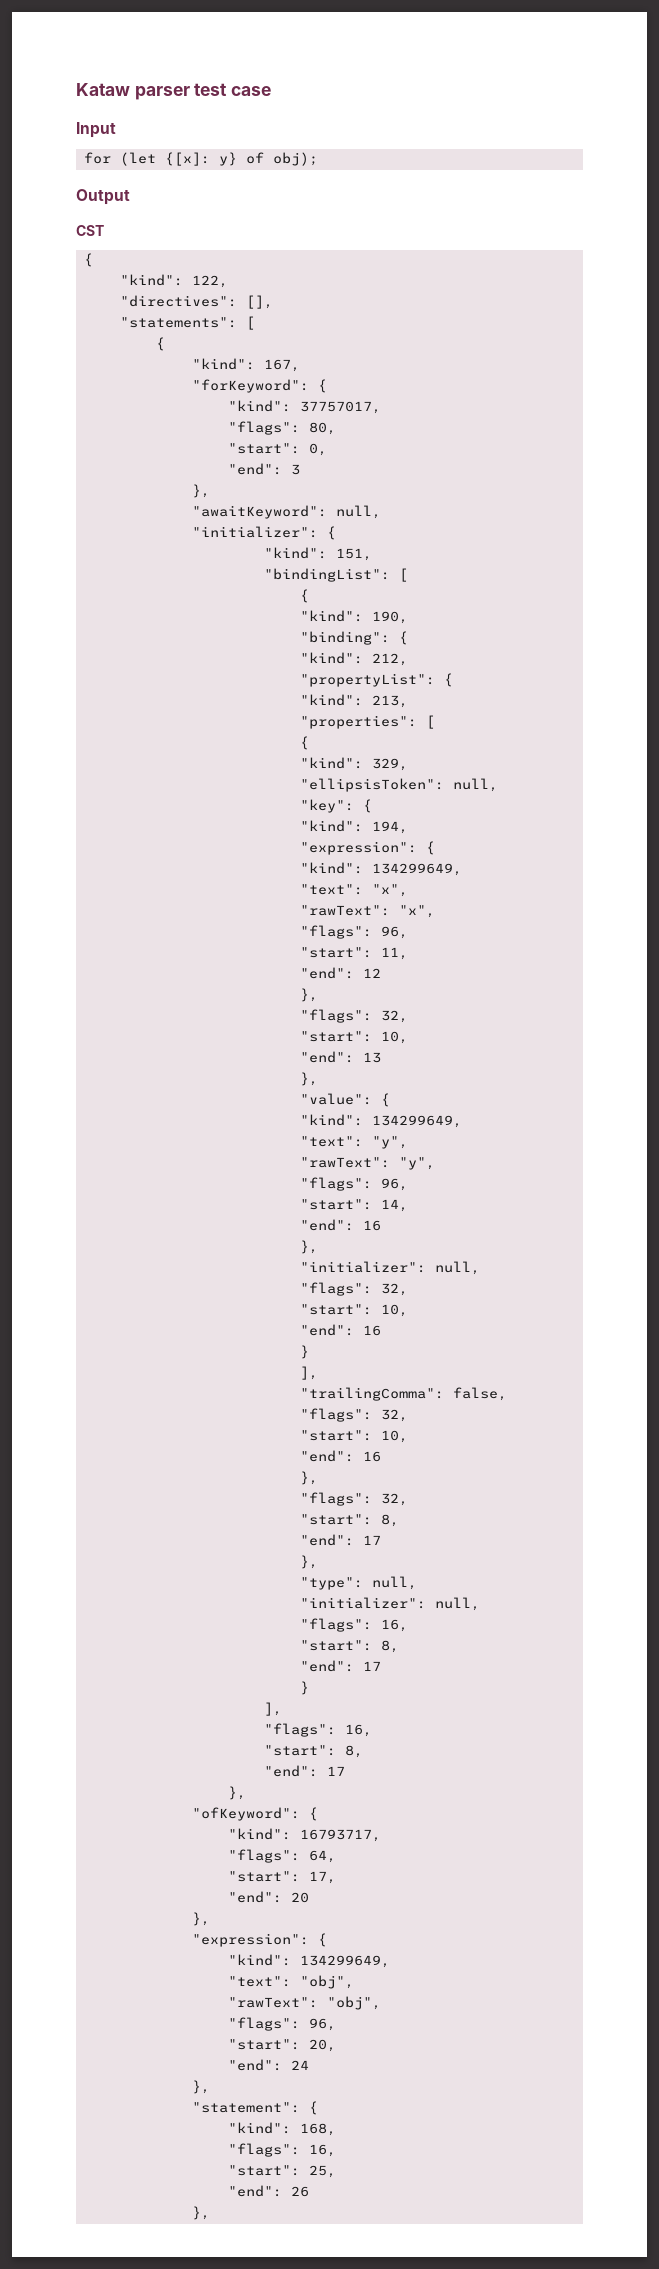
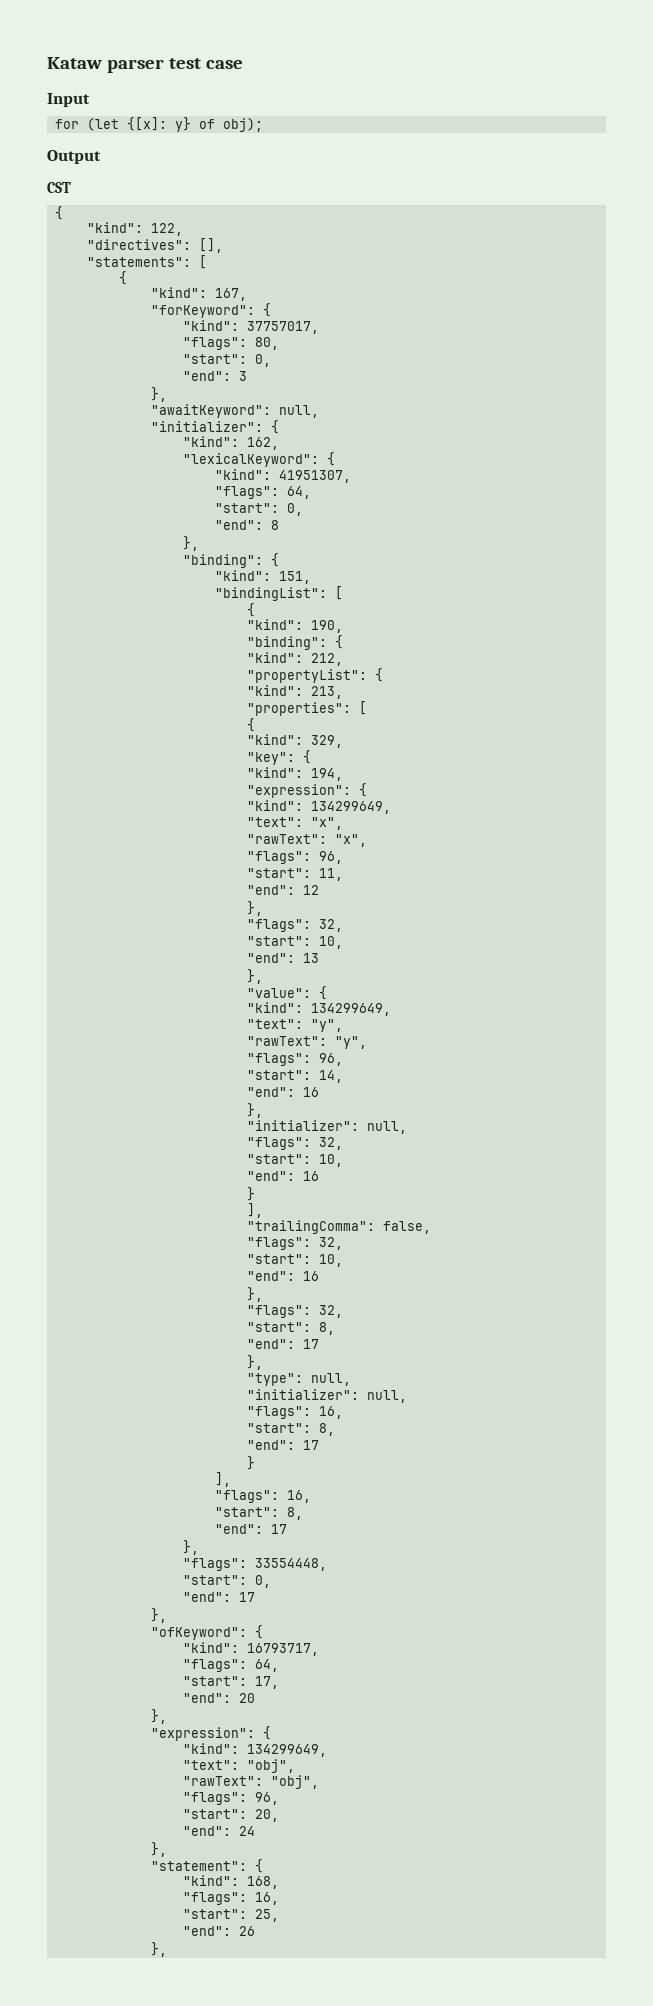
+ "kind": 162,
+ "lexicalKeyword": {
+ "kind": 41951307,
+ "flags": 64,
+ "start": 0,
+ "end": 8
+ },
+ "binding": {
- "ellipsisToken": null,
+ "flags": 33554448,
+ "start": 0,
+ "end": 17
+ },

